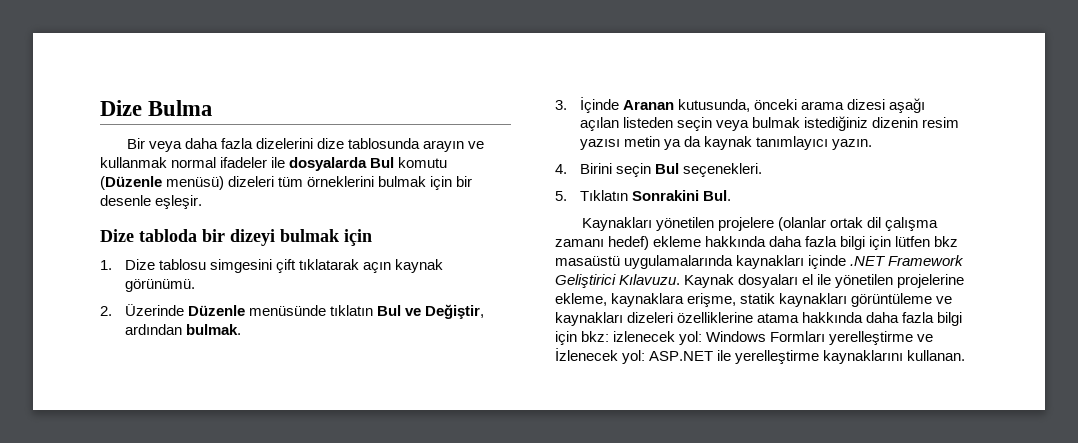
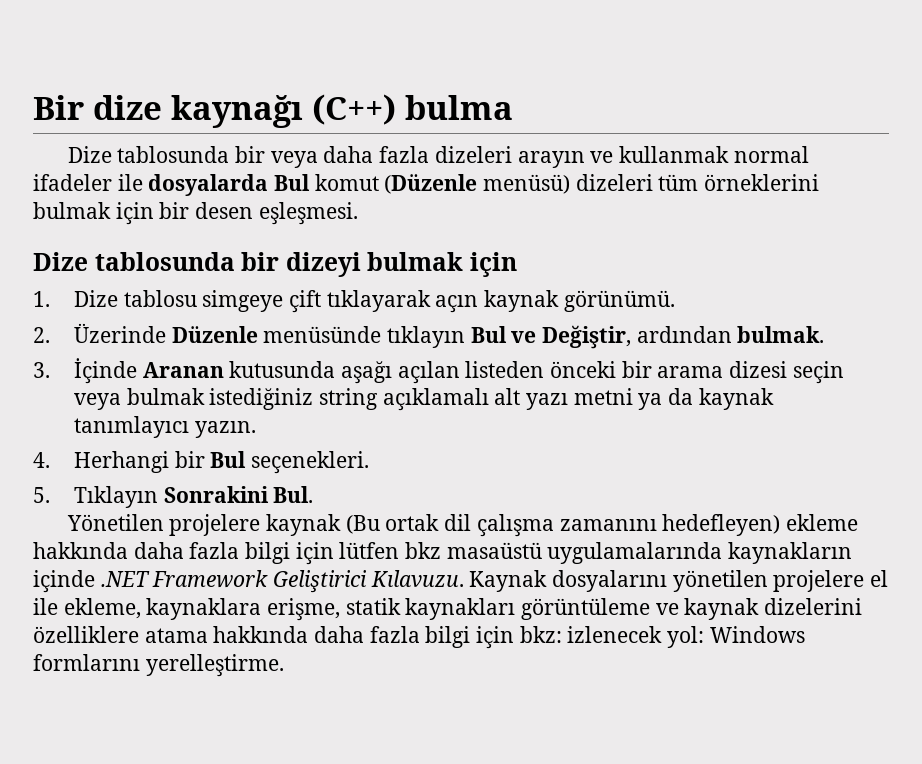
- Dize Bulma
- Bir veya daha fazla dizelerini dize tablosunda arayın ve kullanmak normal ifadeler ile dosyalarda Bul komutu (Düzenle menüsü) dizeleri tüm örneklerini bulmak için bir desenle eşleşir.
- Dize tabloda bir dizeyi bulmak için
+ Bir dize kaynağı (C++) bulma
+ Dize tablosunda bir veya daha fazla dizeleri arayın ve kullanmak normal ifadeler ile dosyalarda Bul komut (Düzenle menüsü) dizeleri tüm örneklerini bulmak için bir desen eşleşmesi.
+ Dize tablosunda bir dizeyi bulmak için
- 1. Dize tablosu simgesini çift tıklatarak açın kaynak görünümü.
+ 1. Dize tablosu simgeye çift tıklayarak açın kaynak görünümü.
- 2. Üzerinde Düzenle menüsünde tıklatın Bul ve Değiştir, ardından bulmak.
+ 2. Üzerinde Düzenle menüsünde tıklayın Bul ve Değiştir, ardından bulmak.
- 3. İçinde Aranan kutusunda, önceki arama dizesi aşağı açılan listeden seçin veya bulmak istediğiniz dizenin resim yazısı metin ya da kaynak tanımlayıcı yazın.
+ 3. İçinde Aranan kutusunda aşağı açılan listeden önceki bir arama dizesi seçin veya bulmak istediğiniz string açıklamalı alt yazı metni ya da kaynak tanımlayıcı yazın.
- 4. Birini seçin Bul seçenekleri.
+ 4. Herhangi bir Bul seçenekleri.
- 5. Tıklatın Sonrakini Bul.
+ 5. Tıklayın Sonrakini Bul.
- Kaynakları yönetilen projelere (olanlar ortak dil çalışma zamanı hedef) ekleme hakkında daha fazla bilgi için lütfen bkz masaüstü uygulamalarında kaynakları içinde .NET Framework Geliştirici Kılavuzu.
+ Yönetilen projelere kaynak (Bu ortak dil çalışma zamanını hedefleyen) ekleme hakkında daha fazla bilgi için lütfen bkz masaüstü uygulamalarında kaynakların içinde .NET Framework Geliştirici Kılavuzu.
- Kaynak dosyaları el ile yönetilen projelerine ekleme, kaynaklara erişme, statik kaynakları görüntüleme ve kaynakları dizeleri özelliklerine atama hakkında daha fazla bilgi için bkz: izlenecek yol: Windows Formları yerelleştirme ve İzlenecek yol: ASP.NET ile yerelleştirme kaynaklarını kullanan.
+ Kaynak dosyalarını yönetilen projelere el ile ekleme, kaynaklara erişme, statik kaynakları görüntüleme ve kaynak dizelerini özelliklere atama hakkında daha fazla bilgi için bkz: izlenecek yol: Windows formlarını yerelleştirme.

